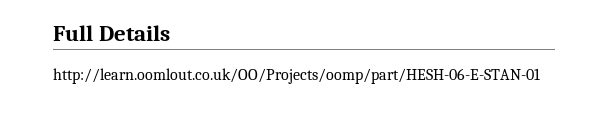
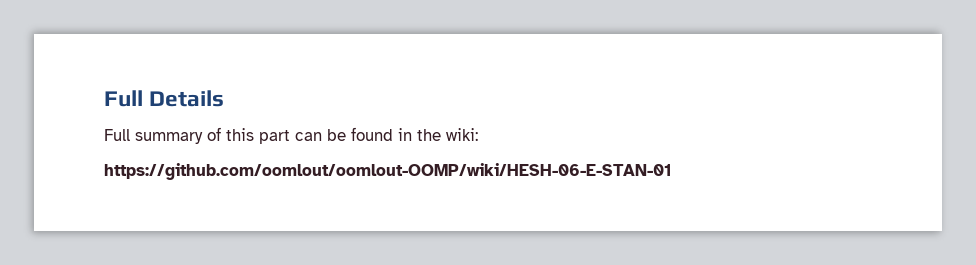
- http://learn.oomlout.co.uk/OO/Projects/oomp/part/HESH-06-E-STAN-01
+ Full summary of this part can be found in the wiki:
+ https://github.com/oomlout/oomlout-OOMP/wiki/HESH-06-E-STAN-01

